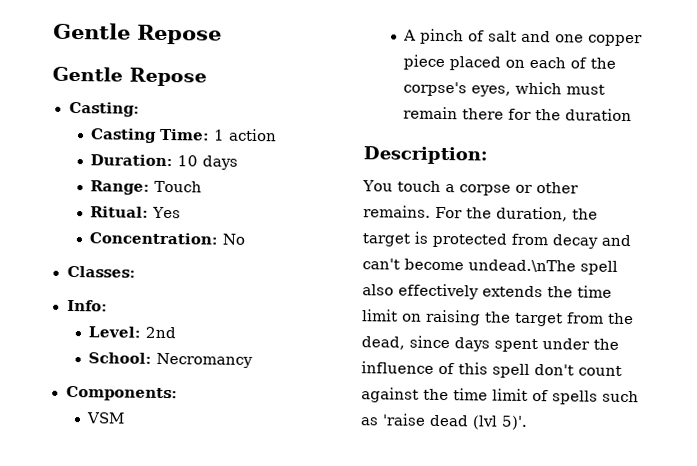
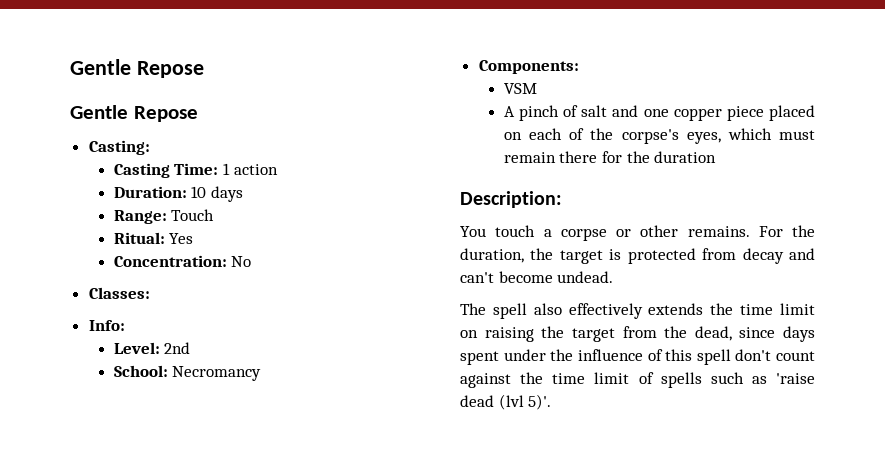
- For the duration, the target is protected from decay and can't become undead.\nThe spell also effectively extends the time limit on raising the target from the dead, since days spent under the influence of this spell don't count against the time limit of spells such as 'raise dead (lvl 5)'.
+ For the duration, the target is protected from decay and can't become undead.
+ The spell also effectively extends the time limit on raising the target from the dead, since days spent under the influence of this spell don't count against the time limit of spells such as 'raise dead (lvl 5)'.

